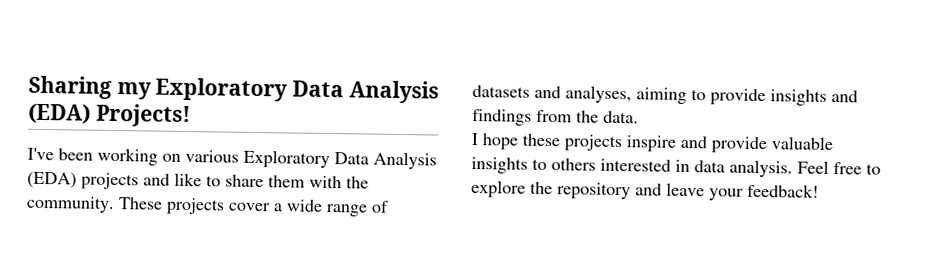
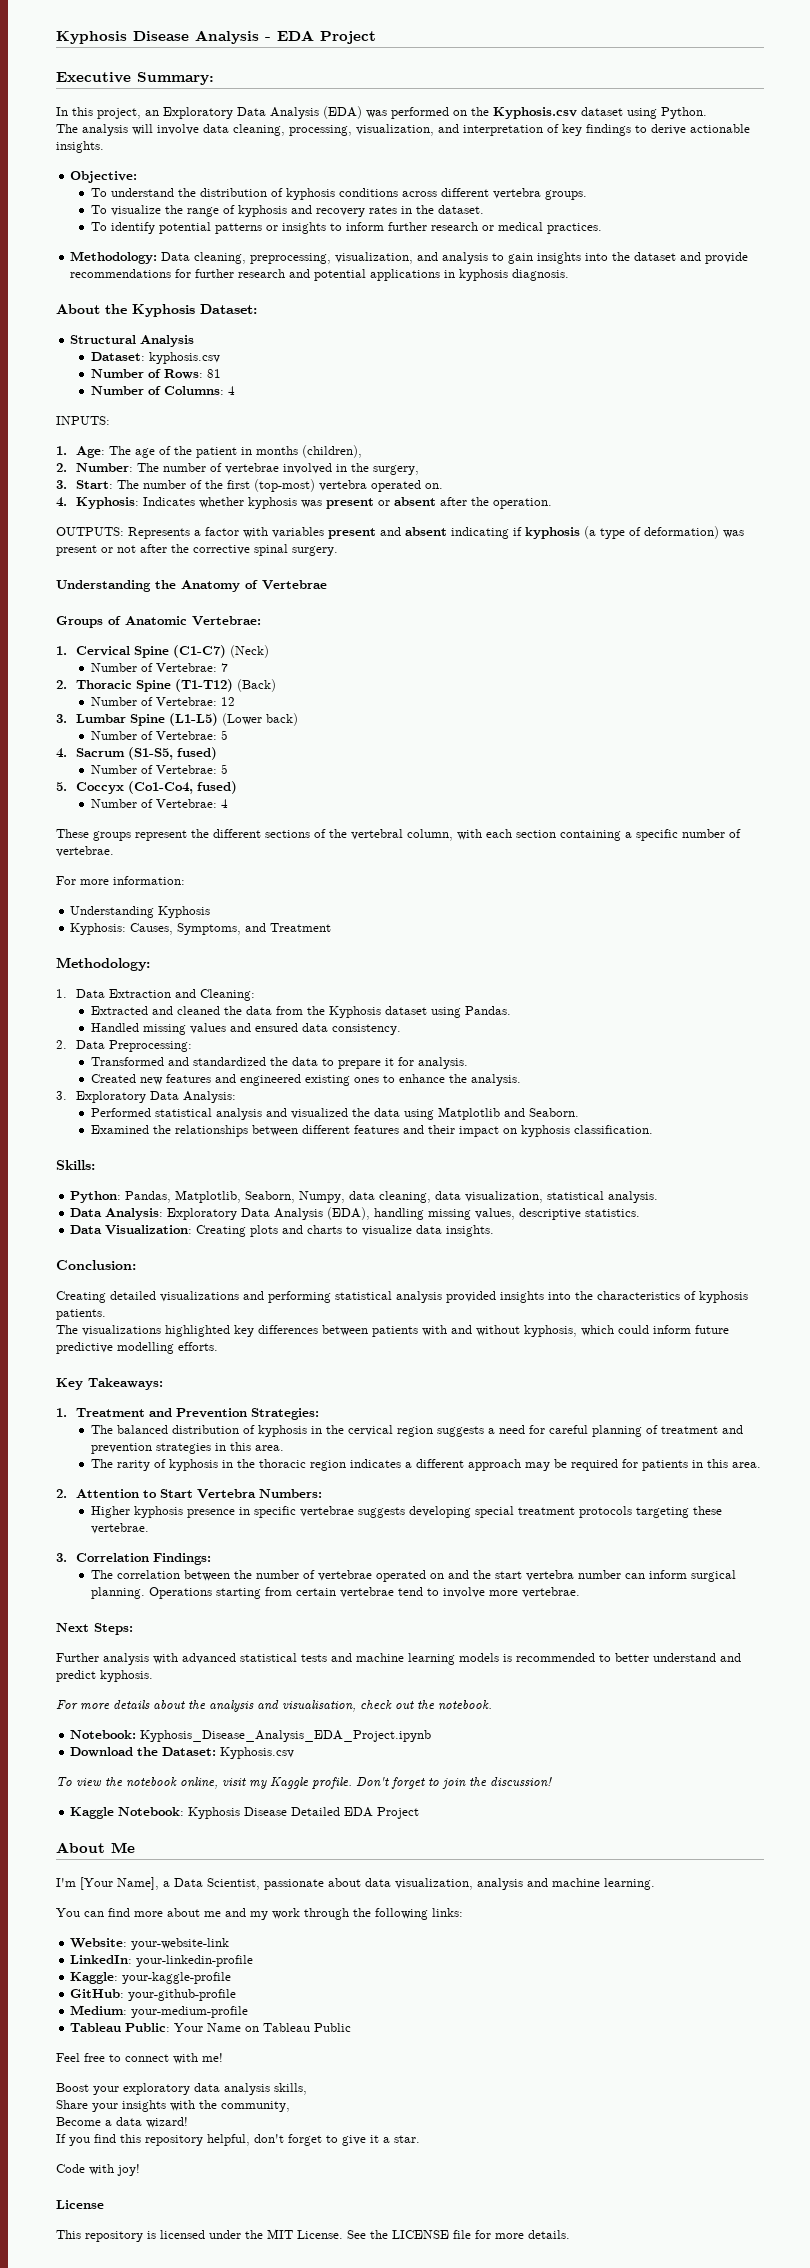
- Sharing my Exploratory Data Analysis (EDA) Projects!
- I've been working on various Exploratory Data Analysis (EDA) projects and like to share them with the community. These projects cover a wide range of datasets and analyses, aiming to provide insights and findings from the data.
- I hope these projects inspire and provide valuable insights to others interested in data analysis. Feel free to explore the repository and leave your feedback!
+ Kyphosis Disease Analysis - EDA Project
+ Executive Summary:
+ In this project, an Exploratory Data Analysis (EDA) was performed on the Kyphosis.csv dataset using Python.
+ The analysis will involve data cleaning, processing, visualization, and interpretation of key findings to derive actionable insights.
+ Objective:
+ To understand the distribution of kyphosis conditions across different vertebra groups.
+ To visualize the range of kyphosis and recovery rates in the dataset.
+ To identify potential patterns or insights to inform further research or medical practices.
+ Methodology: Data cleaning, preprocessing, visualization, and analysis to gain insights into the dataset and provide recommendations for further research and potential applications in kyphosis diagnosis.
+ About the Kyphosis Dataset:
+ Structural Analysis
+ Dataset: kyphosis.csv
+ Number of Rows: 81
+ Number of Columns: 4
+ INPUTS:
+ 1. Age: The age of the patient in months (children),
+ 2. Number: The number of vertebrae involved in the surgery,
+ 3. Start: The number of the first (top-most) vertebra operated on.
+ 4. Kyphosis: Indicates whether kyphosis was present or absent after the operation.
+ OUTPUTS: Represents a factor with variables present and absent indicating if kyphosis (a type of deformation) was present or not after the corrective spinal surgery.
+ Understanding the Anatomy of Vertebrae
+ Groups of Anatomic Vertebrae:
+ 1. Cervical Spine (C1-C7) (Neck)
+ Number of Vertebrae: 7
+ 2. Thoracic Spine (T1-T12) (Back)
+ Number of Vertebrae: 12
+ 3. Lumbar Spine (L1-L5) (Lower back)
+ Number of Vertebrae: 5
+ 4. Sacrum (S1-S5, fused)
+ Number of Vertebrae: 5
+ 5. Coccyx (Co1-Co4, fused)
+ Number of Vertebrae: 4
+ These groups represent the different sections of the vertebral column, with each section containing a specific number of vertebrae.
+ For more information:
+ Understanding Kyphosis
+ Kyphosis: Causes, Symptoms, and Treatment
+ Methodology:
+ 1. Data Extraction and Cleaning:
+ Extracted and cleaned the data from the Kyphosis dataset using Pandas.
+ Handled missing values and ensured data consistency.
+ 2. Data Preprocessing:
+ Transformed and standardized the data to prepare it for analysis.
+ Created new features and engineered existing ones to enhance the analysis.
+ 3. Exploratory Data Analysis:
+ Performed statistical analysis and visualized the data using Matplotlib and Seaborn.
+ Examined the relationships between different features and their impact on kyphosis classification.
+ Skills:
+ Python: Pandas, Matplotlib, Seaborn, Numpy, data cleaning, data visualization, statistical analysis.
+ Data Analysis: Exploratory Data Analysis (EDA), handling missing values, descriptive statistics.
+ Data Visualization: Creating plots and charts to visualize data insights.
+ Conclusion:
+ Creating detailed visualizations and performing statistical analysis provided insights into the characteristics of kyphosis patients.
+ The visualizations highlighted key differences between patients with and without kyphosis, which could inform future predictive modelling efforts.
+ Key Takeaways:
+ 1. Treatment and Prevention Strategies:
+ The balanced distribution of kyphosis in the cervical region suggests a need for careful planning of treatment and prevention strategies in this area.
+ The rarity of kyphosis in the thoracic region indicates a different approach may be required for patients in this area.
+ 2. Attention to Start Vertebra Numbers:
+ Higher kyphosis presence in specific vertebrae suggests developing special treatment protocols targeting these vertebrae.
+ 3. Correlation Findings:
+ The correlation between the number of vertebrae operated on and the start vertebra number can inform surgical planning. Operations starting from certain vertebrae tend to involve more vertebrae.
+ Next Steps:
+ Further analysis with advanced statistical tests and machine learning models is recommended to better understand and predict kyphosis.
+ For more details about the analysis and visualisation, check out the notebook.
+ Notebook: Kyphosis_Disease_Analysis_EDA_Project.ipynb
+ Download the Dataset: Kyphosis.csv
+ To view the notebook online, visit my Kaggle profile. Don't forget to join the discussion!
+ Kaggle Notebook: Kyphosis Disease Detailed EDA Project
+ About Me
+ I'm [Your Name], a Data Scientist, passionate about data visualization, analysis and machine learning.
+ You can find more about me and my work through the following links:
+ Website: your-website-link
+ LinkedIn: your-linkedin-profile
+ Kaggle: your-kaggle-profile
+ GitHub: your-github-profile
+ Medium: your-medium-profile
+ Tableau Public: Your Name on Tableau Public
+ Feel free to connect with me!
+ Boost your exploratory data analysis skills,
+ Share your insights with the community,
+ Become a data wizard!
+ If you find this repository helpful, don't forget to give it a star.
+ Code with joy!
+ License
+ This repository is licensed under the MIT License. See the LICENSE file for more details.

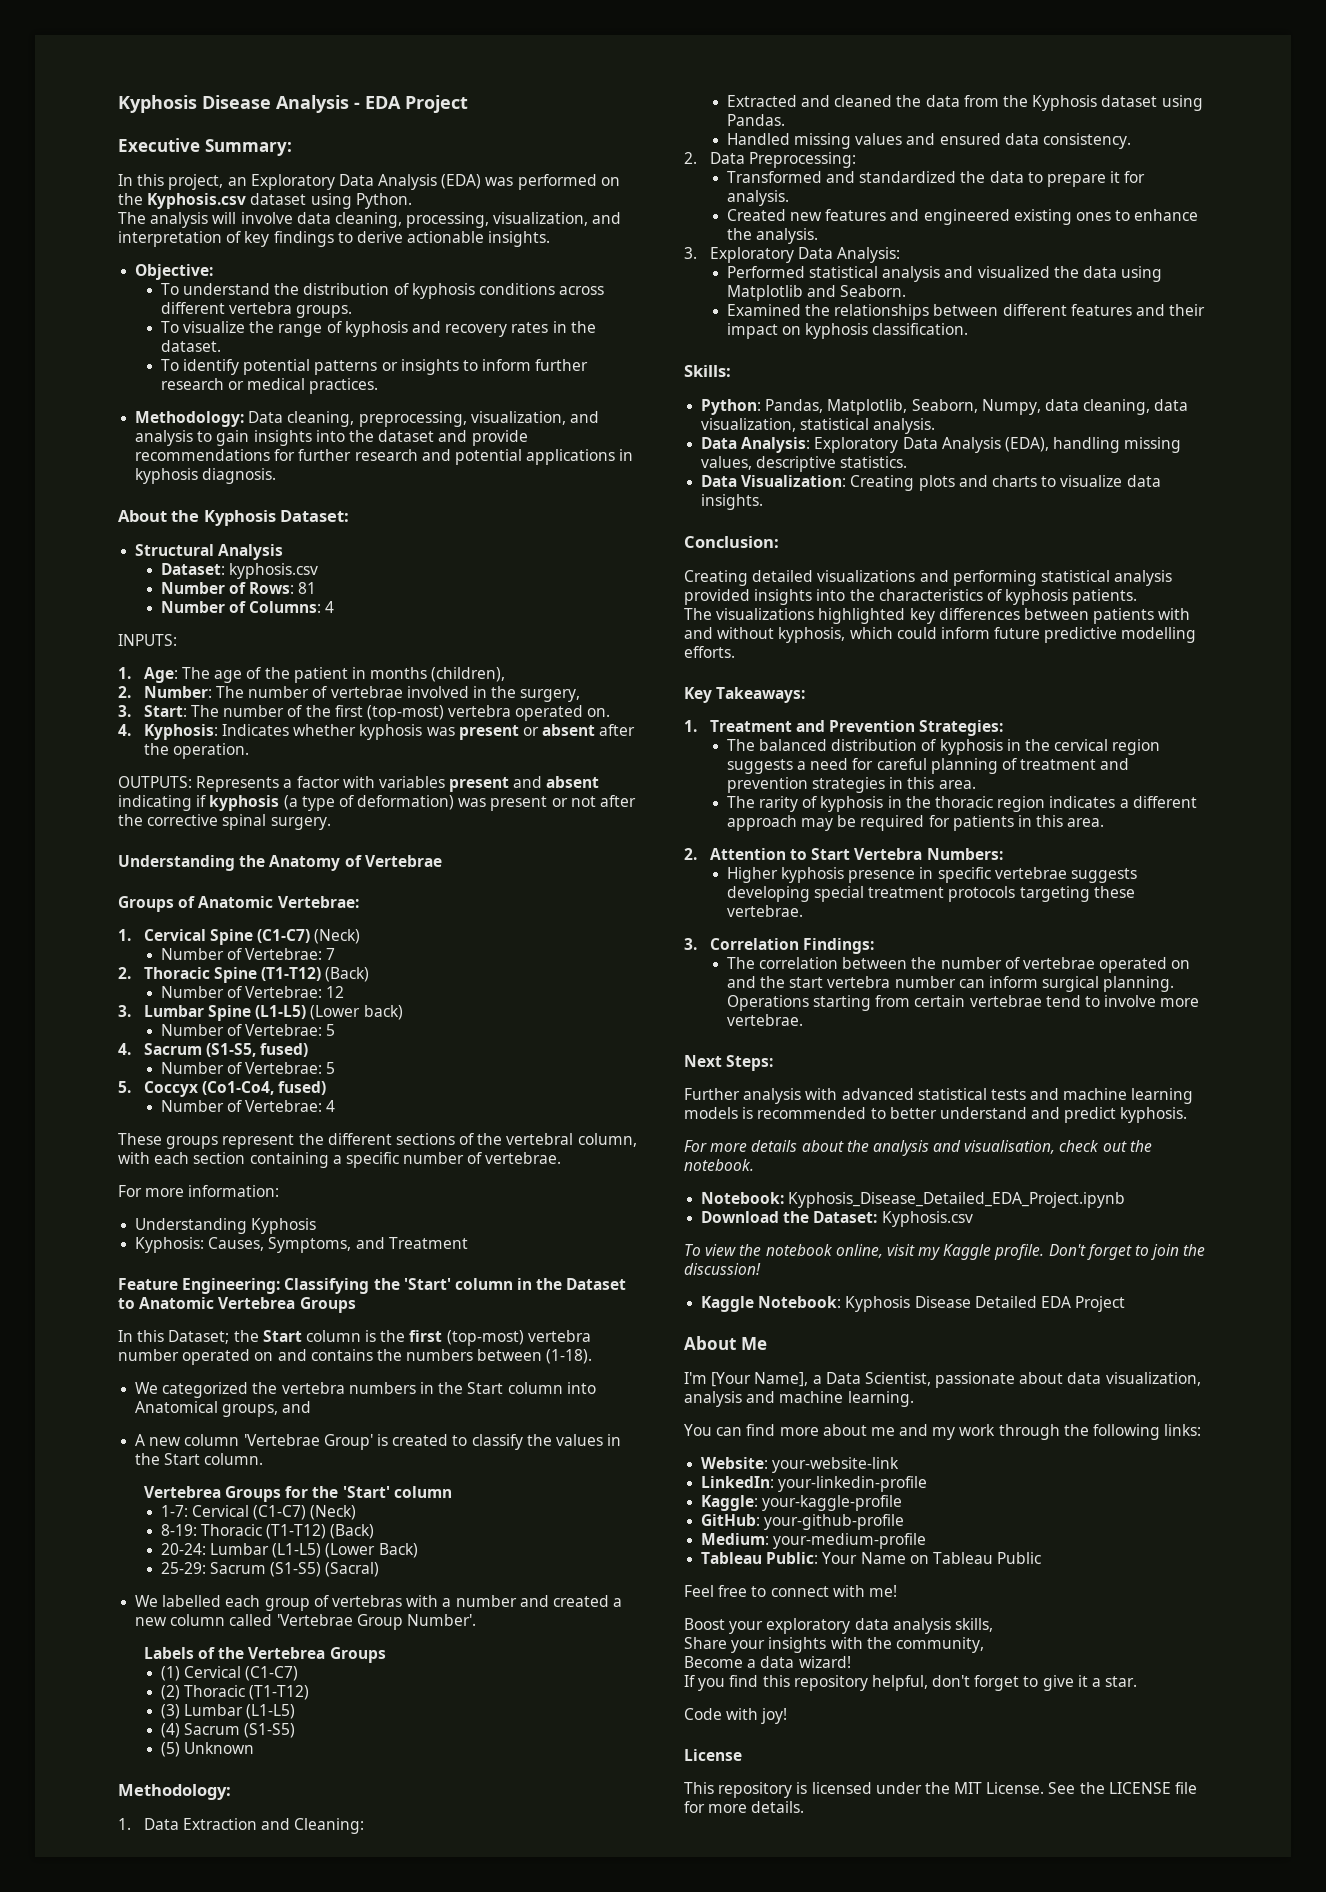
+ Feature Engineering: Classifying the 'Start' column in the Dataset to Anatomic Vertebrea Groups
+ In this Dataset; the Start column is the first (top-most) vertebra number operated on and contains the numbers between (1-18).
+ We categorized the vertebra numbers in the Start column into Anatomical groups, and
+ A new column 'Vertebrae Group' is created to classify the values in the Start column.
+ Vertebrea Groups for the 'Start' column
+ 1-7: Cervical (C1-C7) (Neck)
+ 8-19: Thoracic (T1-T12) (Back)
+ 20-24: Lumbar (L1-L5) (Lower Back)
+ 25-29: Sacrum (S1-S5) (Sacral)
+ We labelled each group of vertebras with a number and created a new column called 'Vertebrae Group Number'.
+ Labels of the Vertebrea Groups
+ (1) Cervical (C1-C7)
+ (2) Thoracic (T1-T12)
+ (3) Lumbar (L1-L5)
+ (4) Sacrum (S1-S5)
+ (5) Unknown
- Notebook: Kyphosis_Disease_Analysis_EDA_Project.ipynb
+ Notebook: Kyphosis_Disease_Detailed_EDA_Project.ipynb

